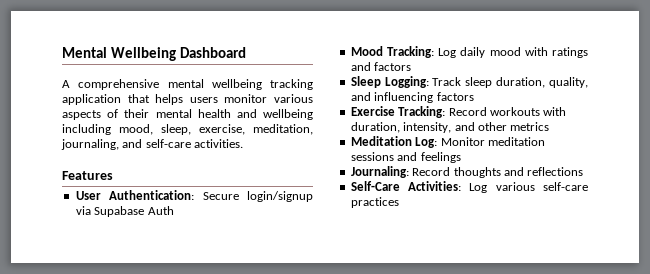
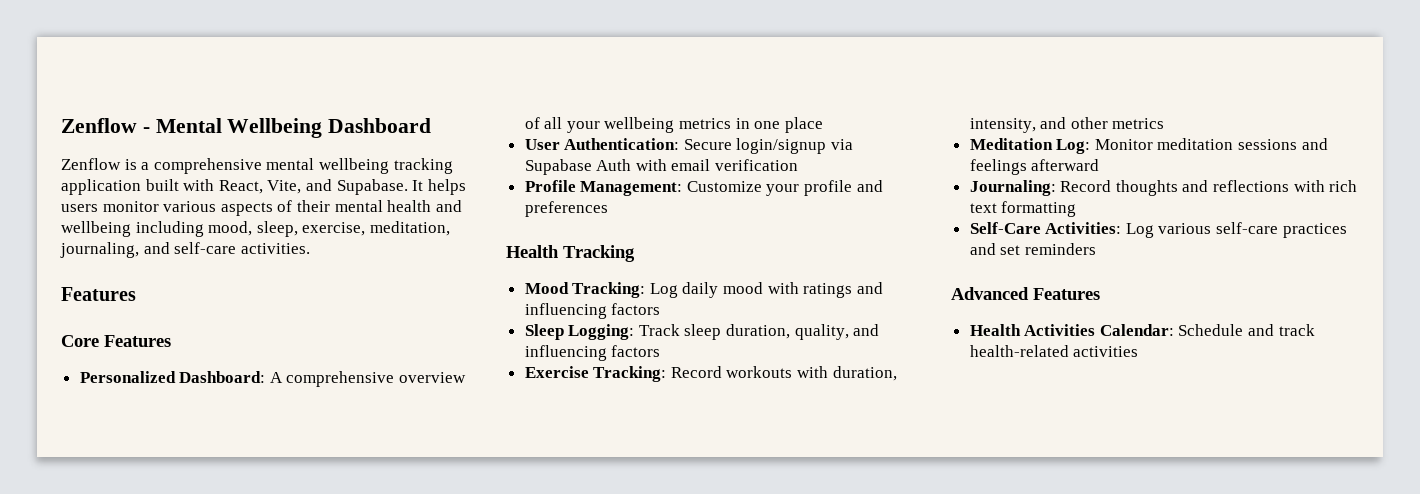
- Mental Wellbeing Dashboard
+ Zenflow - Mental Wellbeing Dashboard
- A comprehensive mental wellbeing tracking application that helps users monitor various aspects of their mental health and wellbeing including mood, sleep, exercise, meditation, journaling, and self-care activities.
+ Zenflow is a comprehensive mental wellbeing tracking application built with React, Vite, and Supabase. It helps users monitor various aspects of their mental health and wellbeing including mood, sleep, exercise, meditation, journaling, and self-care activities.
+ Core Features
+ Personalized Dashboard: A comprehensive overview of all your wellbeing metrics in one place
- User Authentication: Secure login/signup via Supabase Auth
+ User Authentication: Secure login/signup via Supabase Auth with email verification
+ Profile Management: Customize your profile and preferences
+ Health Tracking
- Mood Tracking: Log daily mood with ratings and factors
+ Mood Tracking: Log daily mood with ratings and influencing factors
- Meditation Log: Monitor meditation sessions and feelings
+ Meditation Log: Monitor meditation sessions and feelings afterward
- Journaling: Record thoughts and reflections
+ Journaling: Record thoughts and reflections with rich text formatting
- Self-Care Activities: Log various self-care practices
+ Self-Care Activities: Log various self-care practices and set reminders
+ Advanced Features
+ Health Activities Calendar: Schedule and track health-related activities

